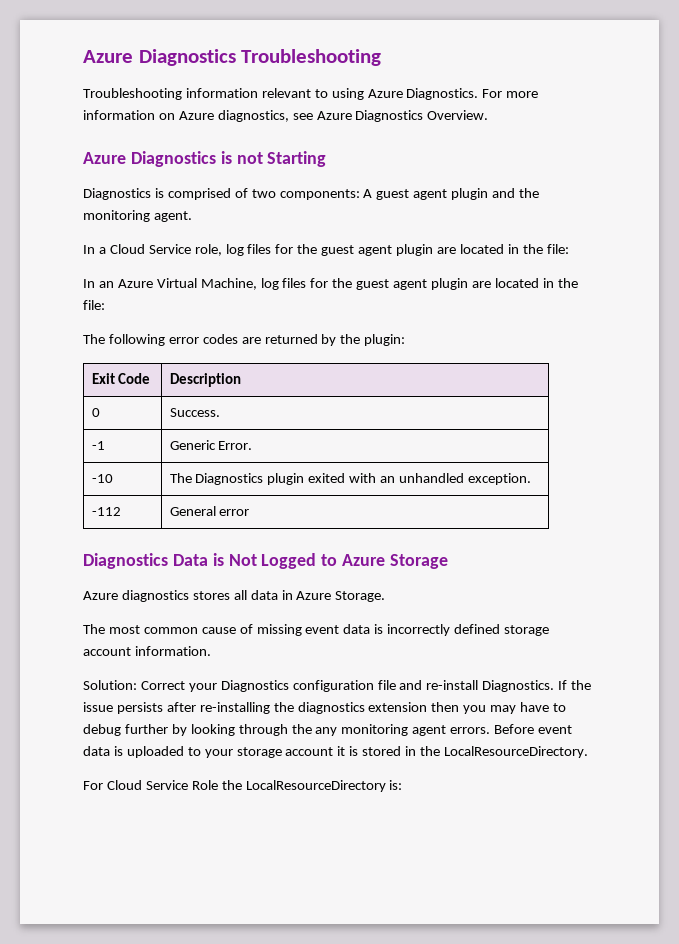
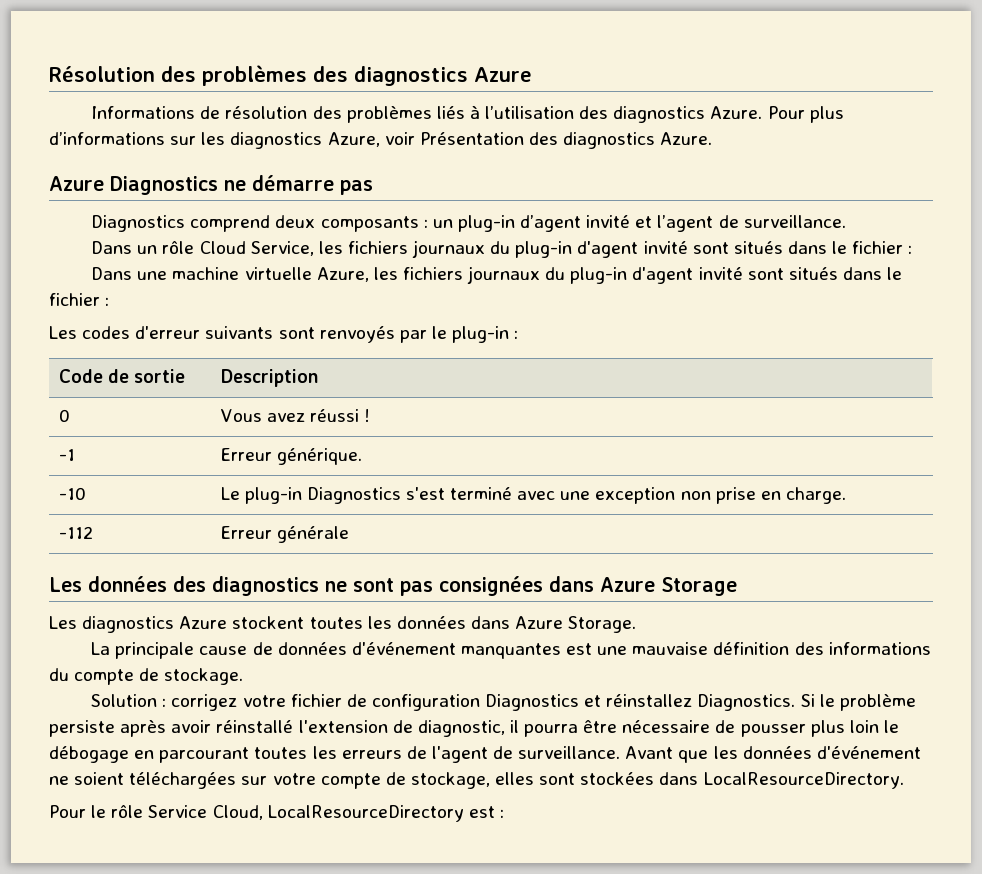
- Azure Diagnostics Troubleshooting
- Troubleshooting information relevant to using Azure Diagnostics. For more information on Azure diagnostics, see Azure Diagnostics Overview.
- Azure Diagnostics is not Starting
- Diagnostics is comprised of two components: A guest agent plugin and the monitoring agent.
- In a Cloud Service role, log files for the guest agent plugin are located in the file:
- In an Azure Virtual Machine, log files for the guest agent plugin are located in the file:
- The following error codes are returned by the plugin:
- Exit Code | Description
+ Résolution des problèmes des diagnostics Azure
+ Informations de résolution des problèmes liés à l’utilisation des diagnostics Azure. Pour plus d’informations sur les diagnostics Azure, voir Présentation des diagnostics Azure.
+ Azure Diagnostics ne démarre pas
+ Diagnostics comprend deux composants : un plug-in d’agent invité et l’agent de surveillance.
+ Dans un rôle Cloud Service, les fichiers journaux du plug-in d'agent invité sont situés dans le fichier :
+ Dans une machine virtuelle Azure, les fichiers journaux du plug-in d'agent invité sont situés dans le fichier :
+ Les codes d'erreur suivants sont renvoyés par le plug-in :
+ Code de sortie | Description
- 0 | Success.
+ 0 | Vous avez réussi !
- -1 | Generic Error.
+ -1 | Erreur générique.
- -10 | The Diagnostics plugin exited with an unhandled exception.
- -112 | General error
- Diagnostics Data is Not Logged to Azure Storage
- Azure diagnostics stores all data in Azure Storage.
- The most common cause of missing event data is incorrectly defined storage account information.
- Solution: Correct your Diagnostics configuration file and re-install Diagnostics. If the issue persists after re-installing the diagnostics extension then you may have to debug further by looking through the any monitoring agent errors. Before event data is uploaded to your storage account it is stored in the LocalResourceDirectory.
- For Cloud Service Role the LocalResourceDirectory is:
+ -10 | Le plug-in Diagnostics s'est terminé avec une exception non prise en charge.
+ -112 | Erreur générale
+ Les données des diagnostics ne sont pas consignées dans Azure Storage
+ Les diagnostics Azure stockent toutes les données dans Azure Storage.
+ La principale cause de données d'événement manquantes est une mauvaise définition des informations du compte de stockage.
+ Solution : corrigez votre fichier de configuration Diagnostics et réinstallez Diagnostics. Si le problème persiste après avoir réinstallé l'extension de diagnostic, il pourra être nécessaire de pousser plus loin le débogage en parcourant toutes les erreurs de l'agent de surveillance. Avant que les données d'événement ne soient téléchargées sur votre compte de stockage, elles sont stockées dans LocalResourceDirectory.
+ Pour le rôle Service Cloud, LocalResourceDirectory est :

